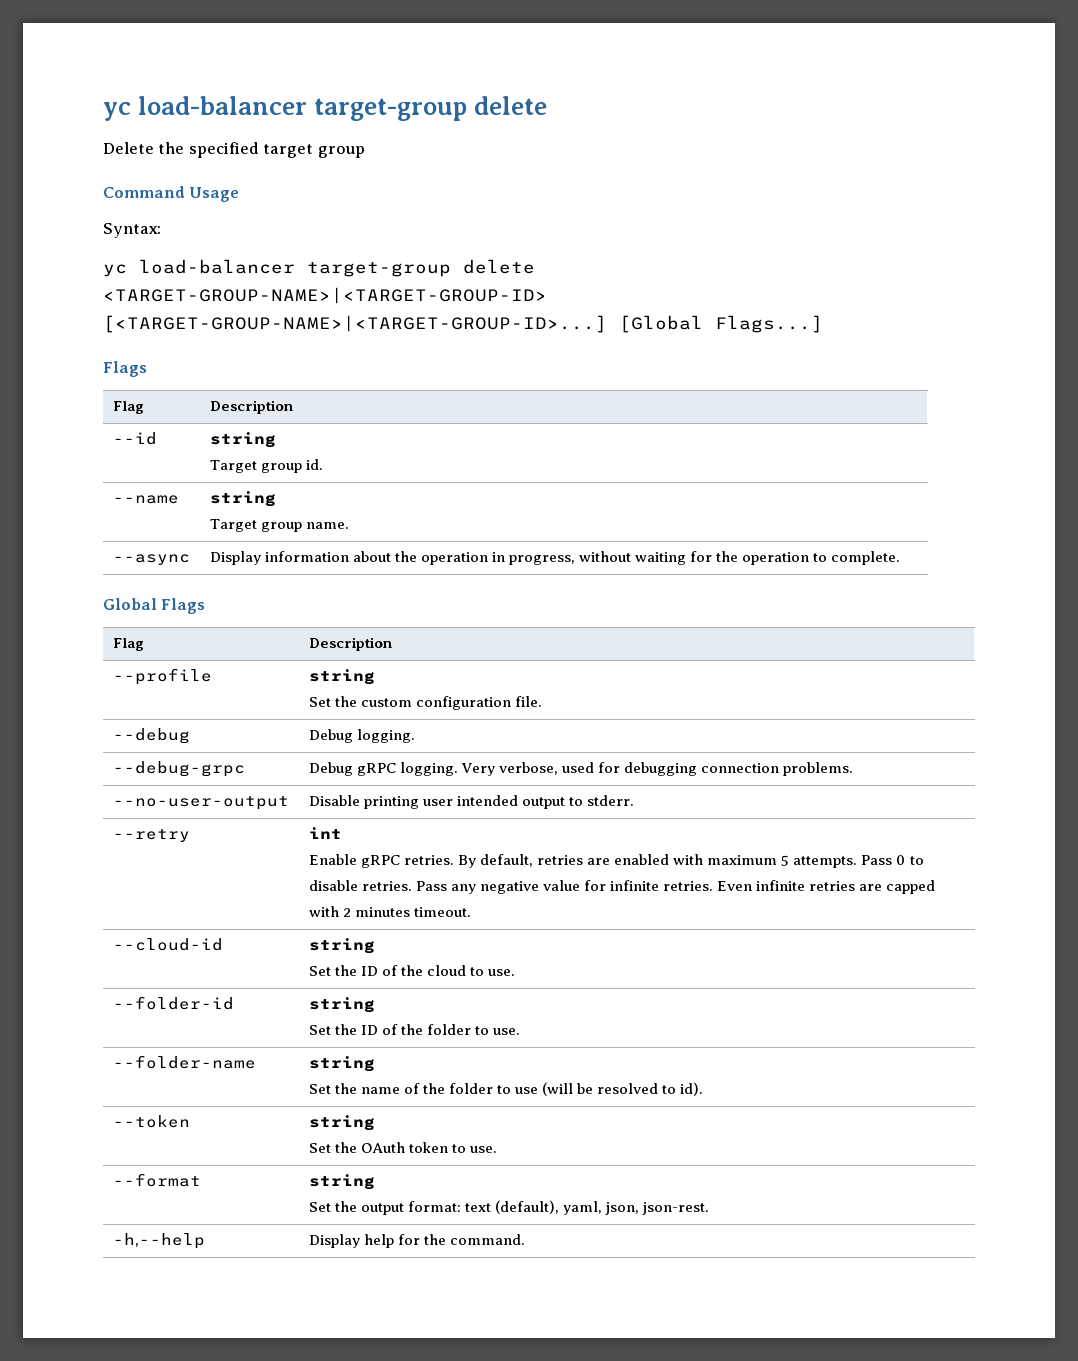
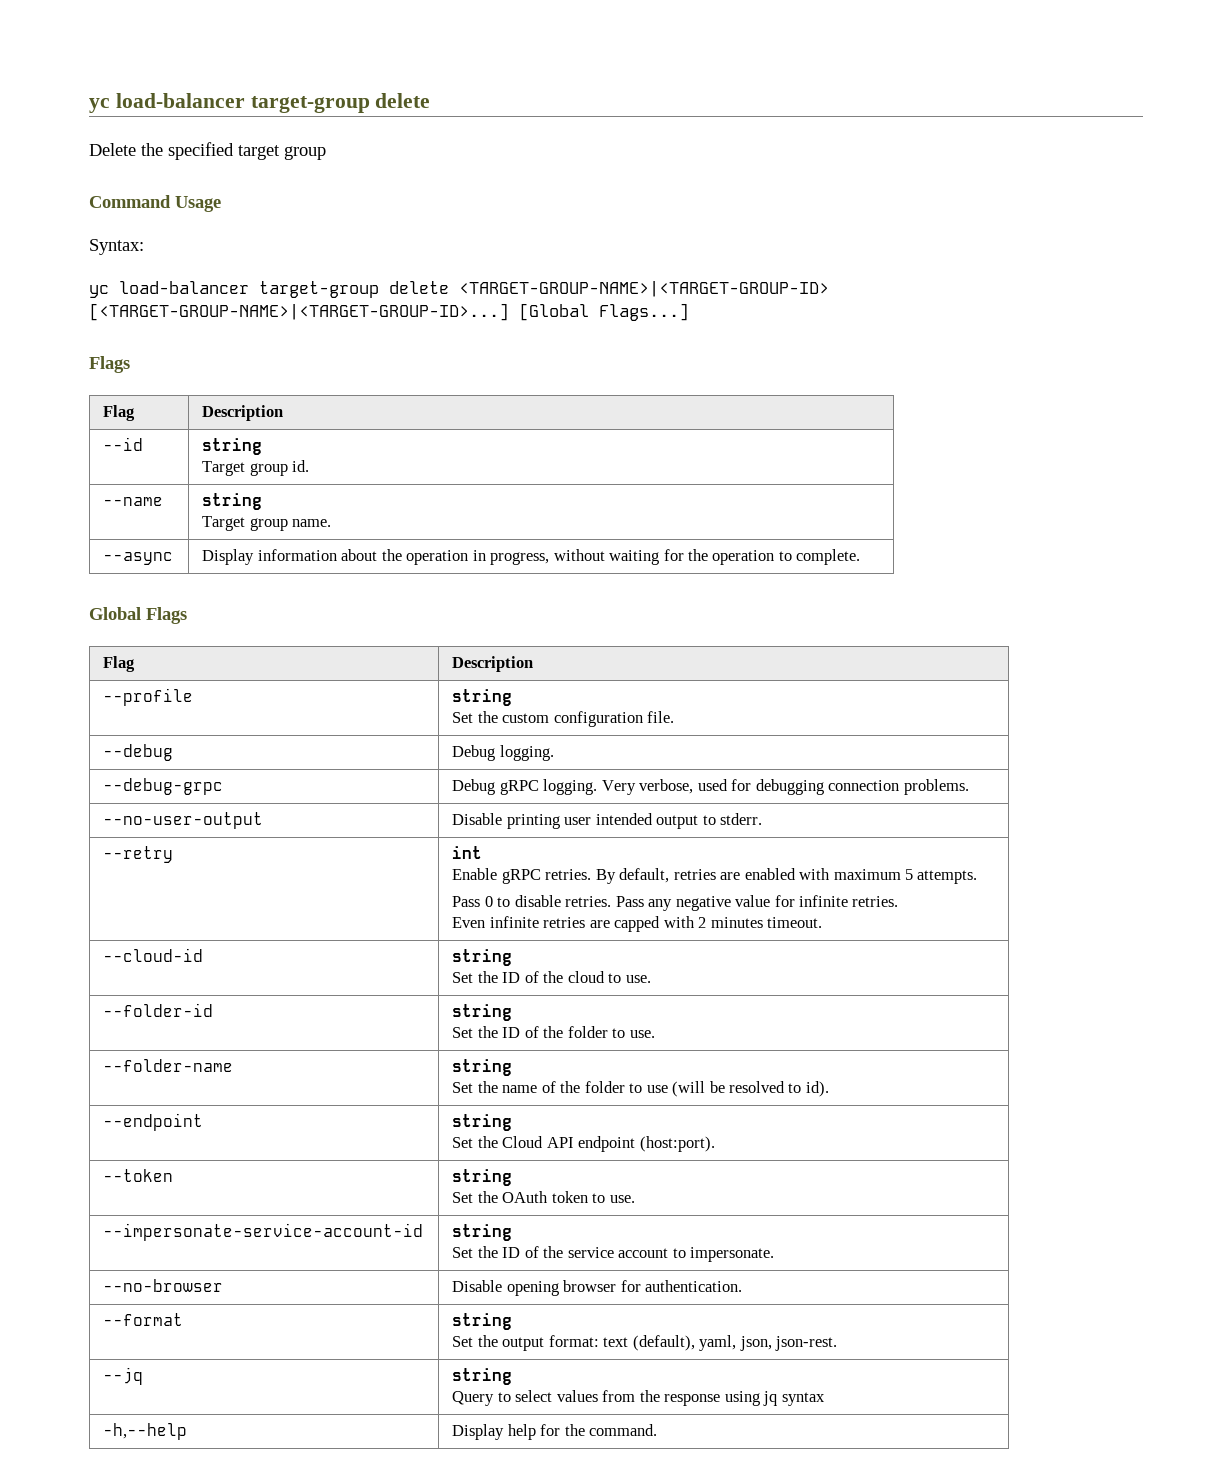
  --retry | int
- Enable gRPC retries. By default, retries are enabled with maximum 5 attempts. Pass 0 to disable retries. Pass any negative value for infinite retries. Even infinite retries are capped with 2 minutes timeout.
+ Enable gRPC retries. By default, retries are enabled with maximum 5 attempts.
+ Pass 0 to disable retries. Pass any negative value for infinite retries.
+ Even infinite retries are capped with 2 minutes timeout.
+ --endpoint | string
+ Set the Cloud API endpoint (host:port).
+ --impersonate-service-account-id | string
+ Set the ID of the service account to impersonate.
+ --no-browser | Disable opening browser for authentication.
+ --jq | string
+ Query to select values from the response using jq syntax

